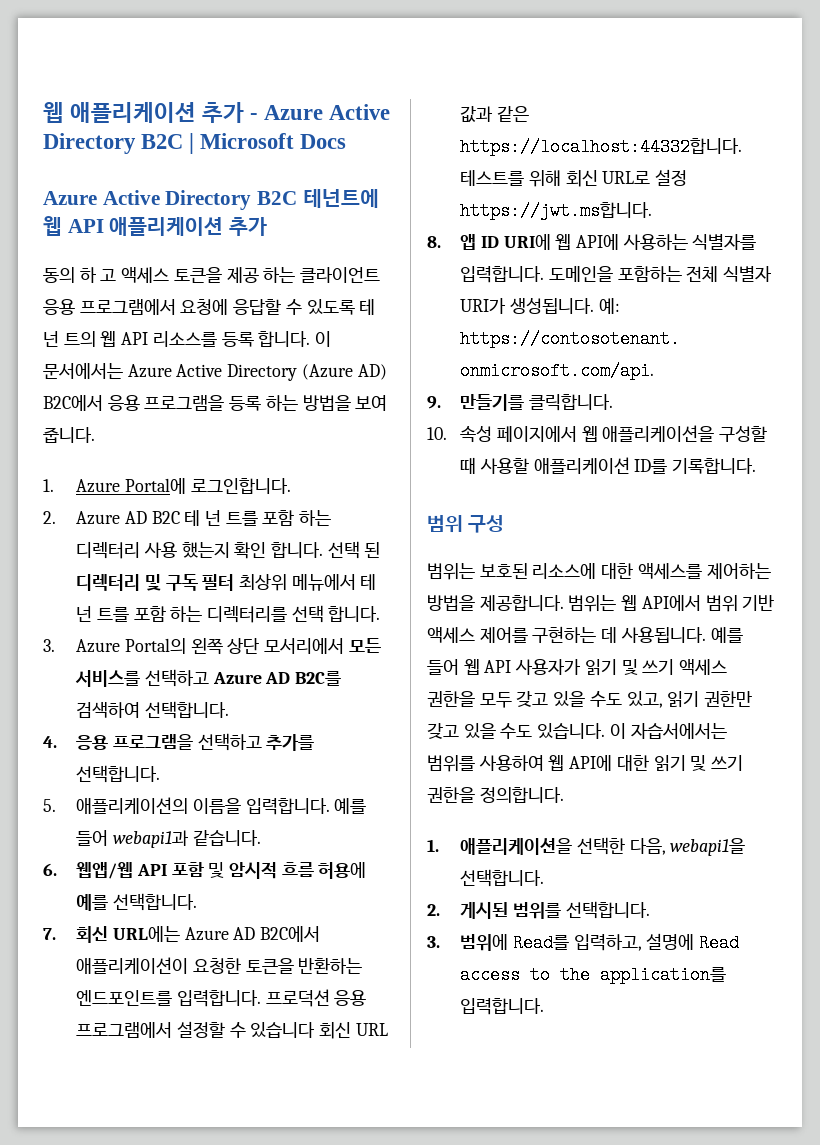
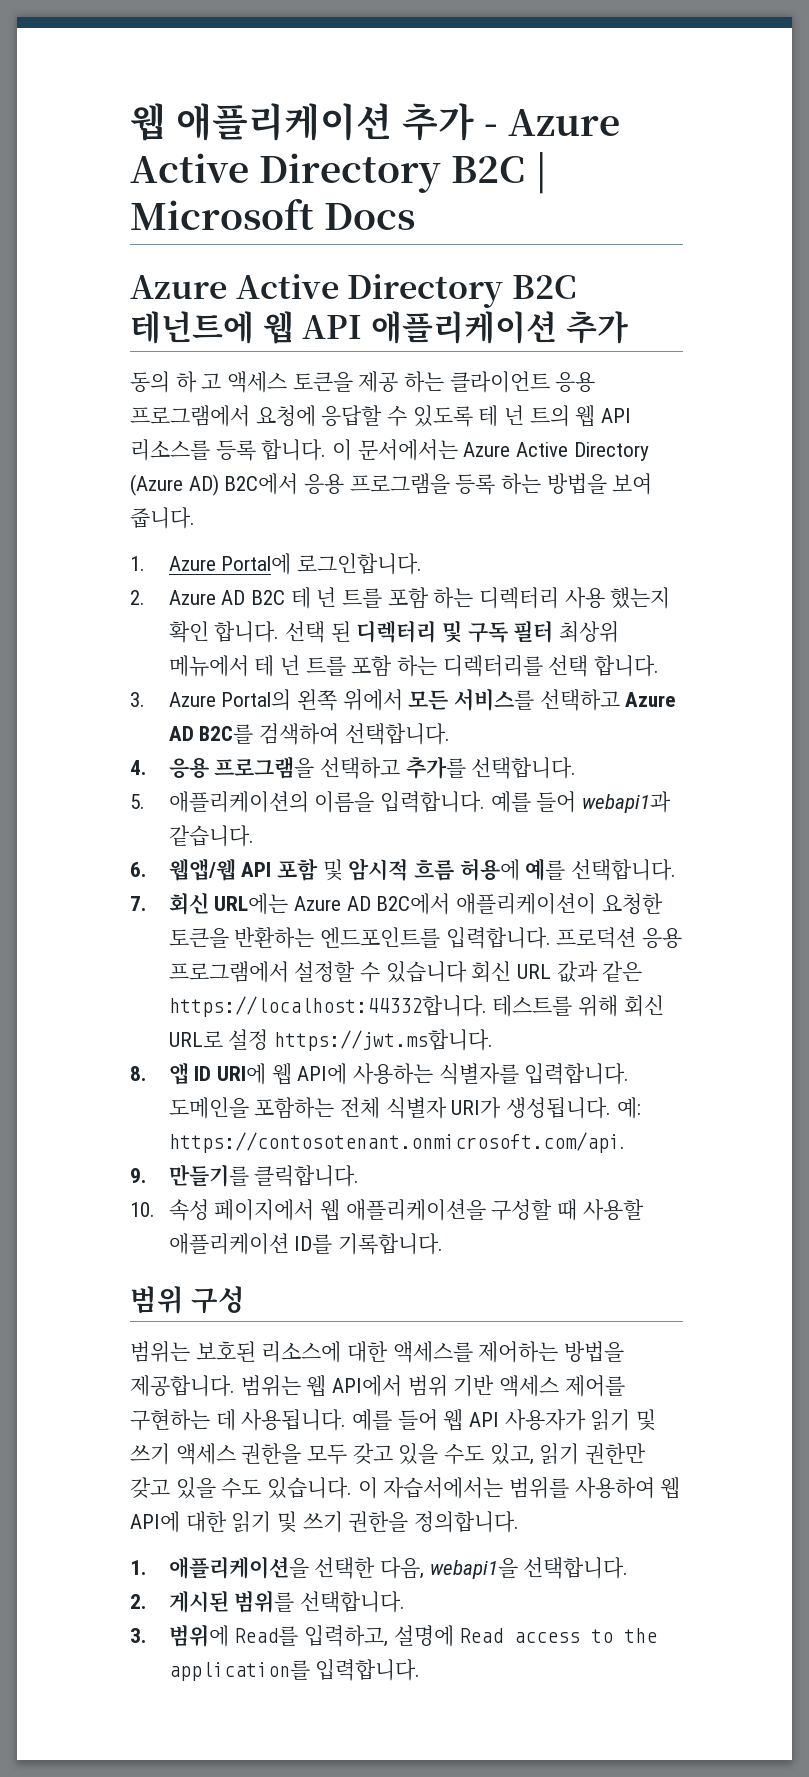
- 3. Azure Portal의 왼쪽 상단 모서리에서 모든 서비스를 선택하고 Azure AD B2C를 검색하여 선택합니다.
+ 3. Azure Portal의 왼쪽 위에서 모든 서비스를 선택하고 Azure AD B2C를 검색하여 선택합니다.

